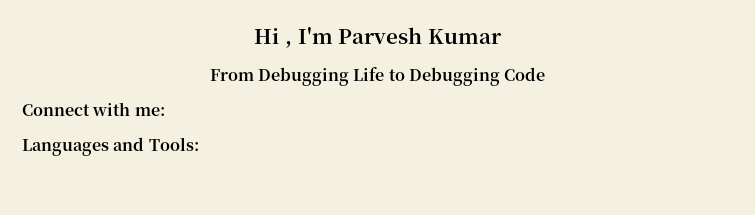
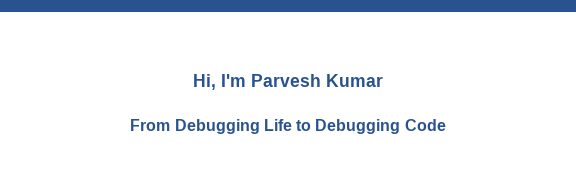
- Hi , I'm Parvesh Kumar
+ Hi, I'm Parvesh Kumar
- Connect with me:
- Languages and Tools:

